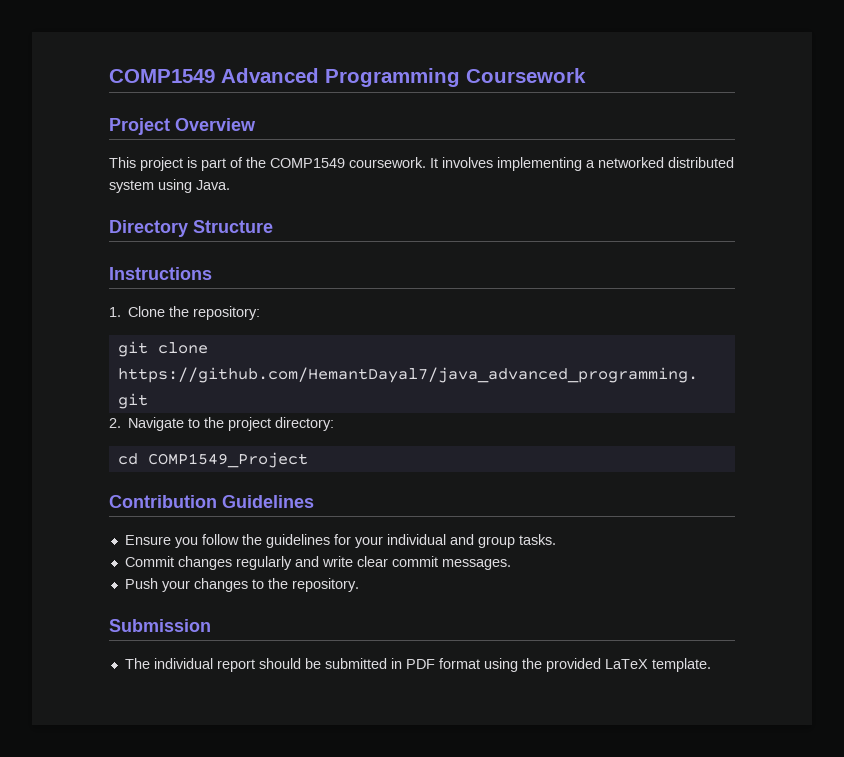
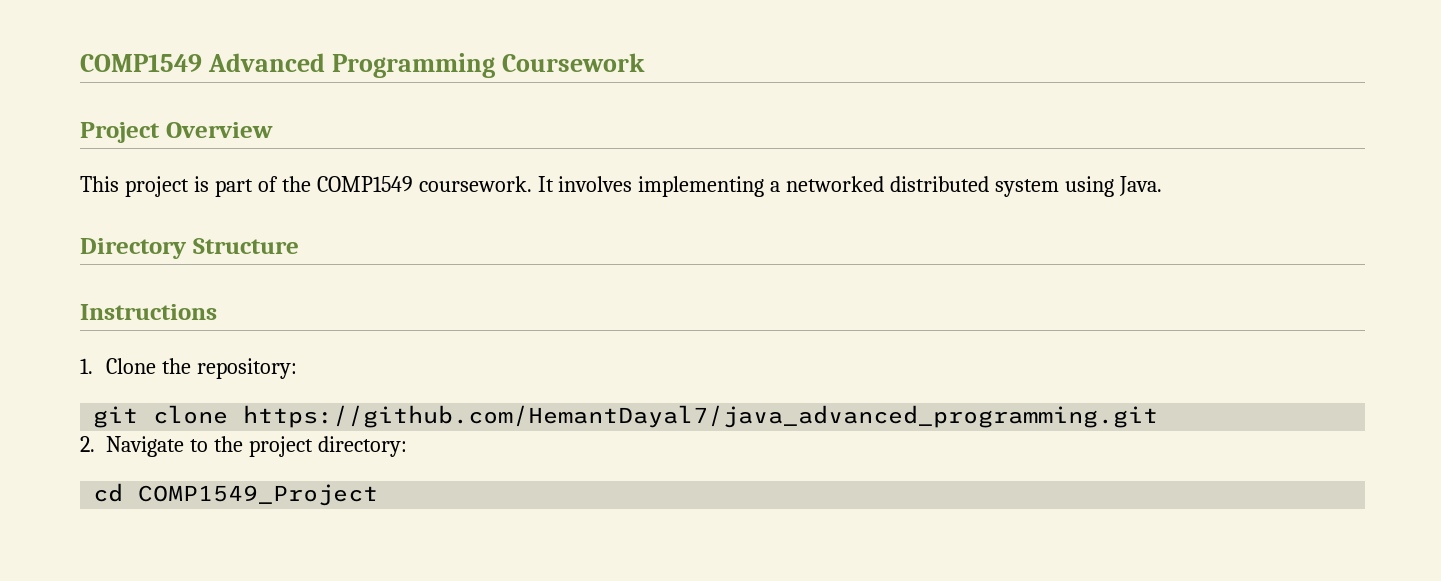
- Contribution Guidelines
- Ensure you follow the guidelines for your individual and group tasks.
- Commit changes regularly and write clear commit messages.
- Push your changes to the repository.
- Submission
- The individual report should be submitted in PDF format using the provided LaTeX template.

